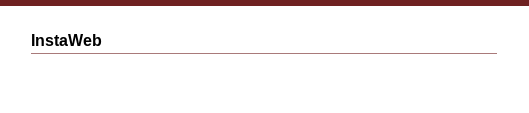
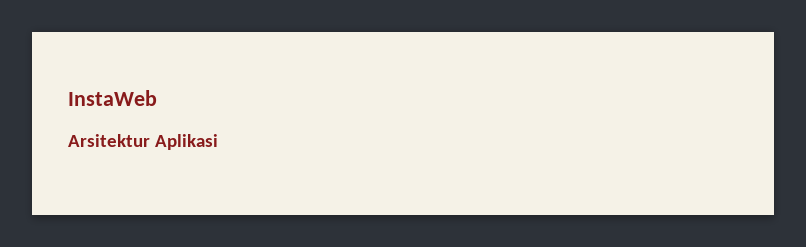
+ Arsitektur Aplikasi

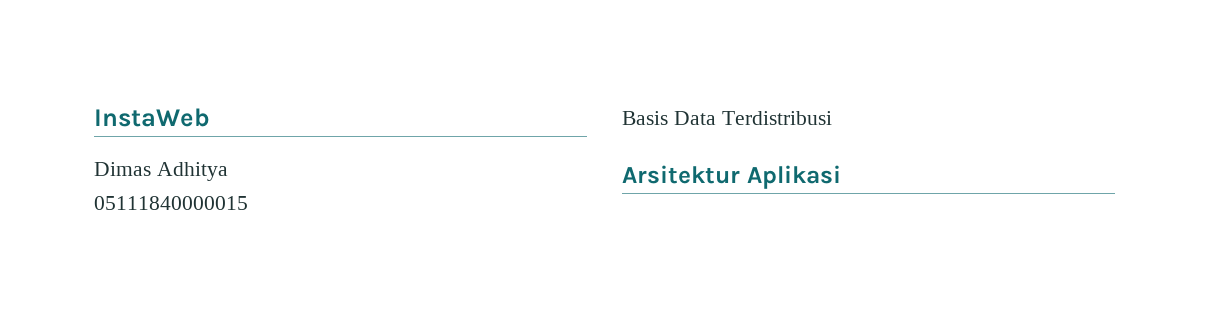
+ Dimas Adhitya
+ 05111840000015
+ Basis Data Terdistribusi

